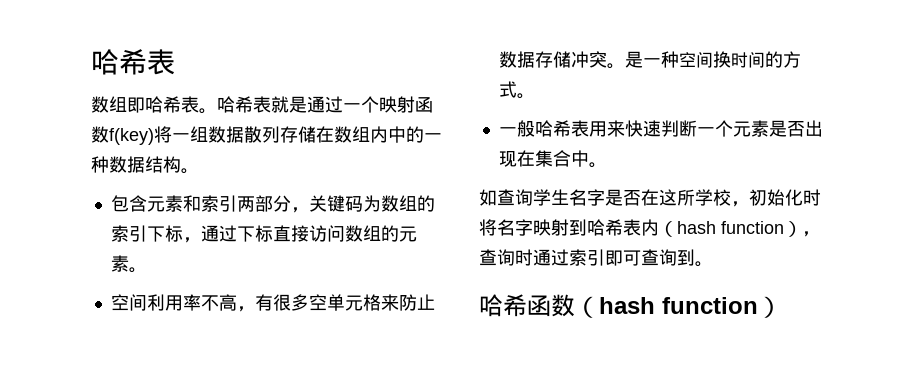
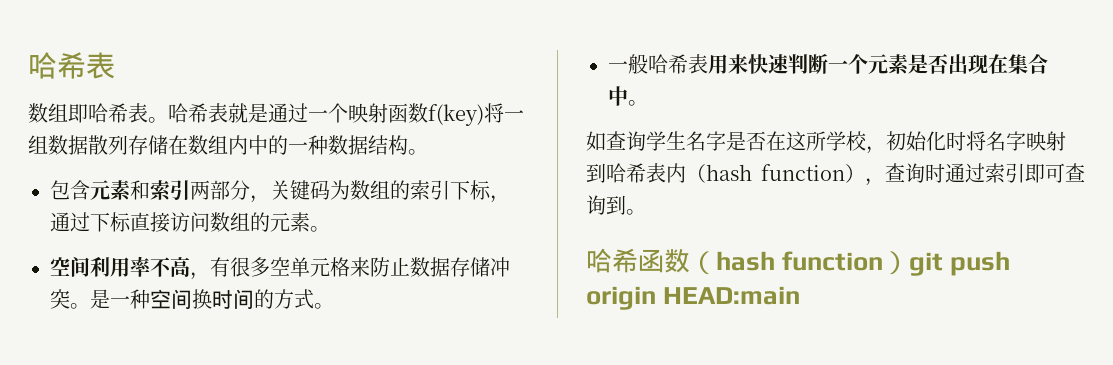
- 哈希函数（hash function）
+ 哈希函数（hash function）git push origin HEAD:main

